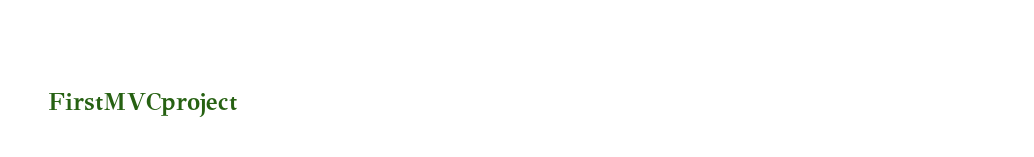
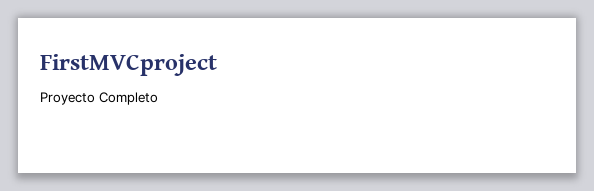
+ Proyecto Completo

